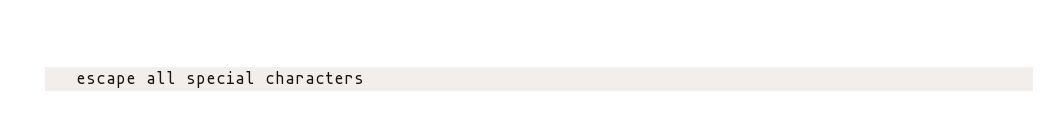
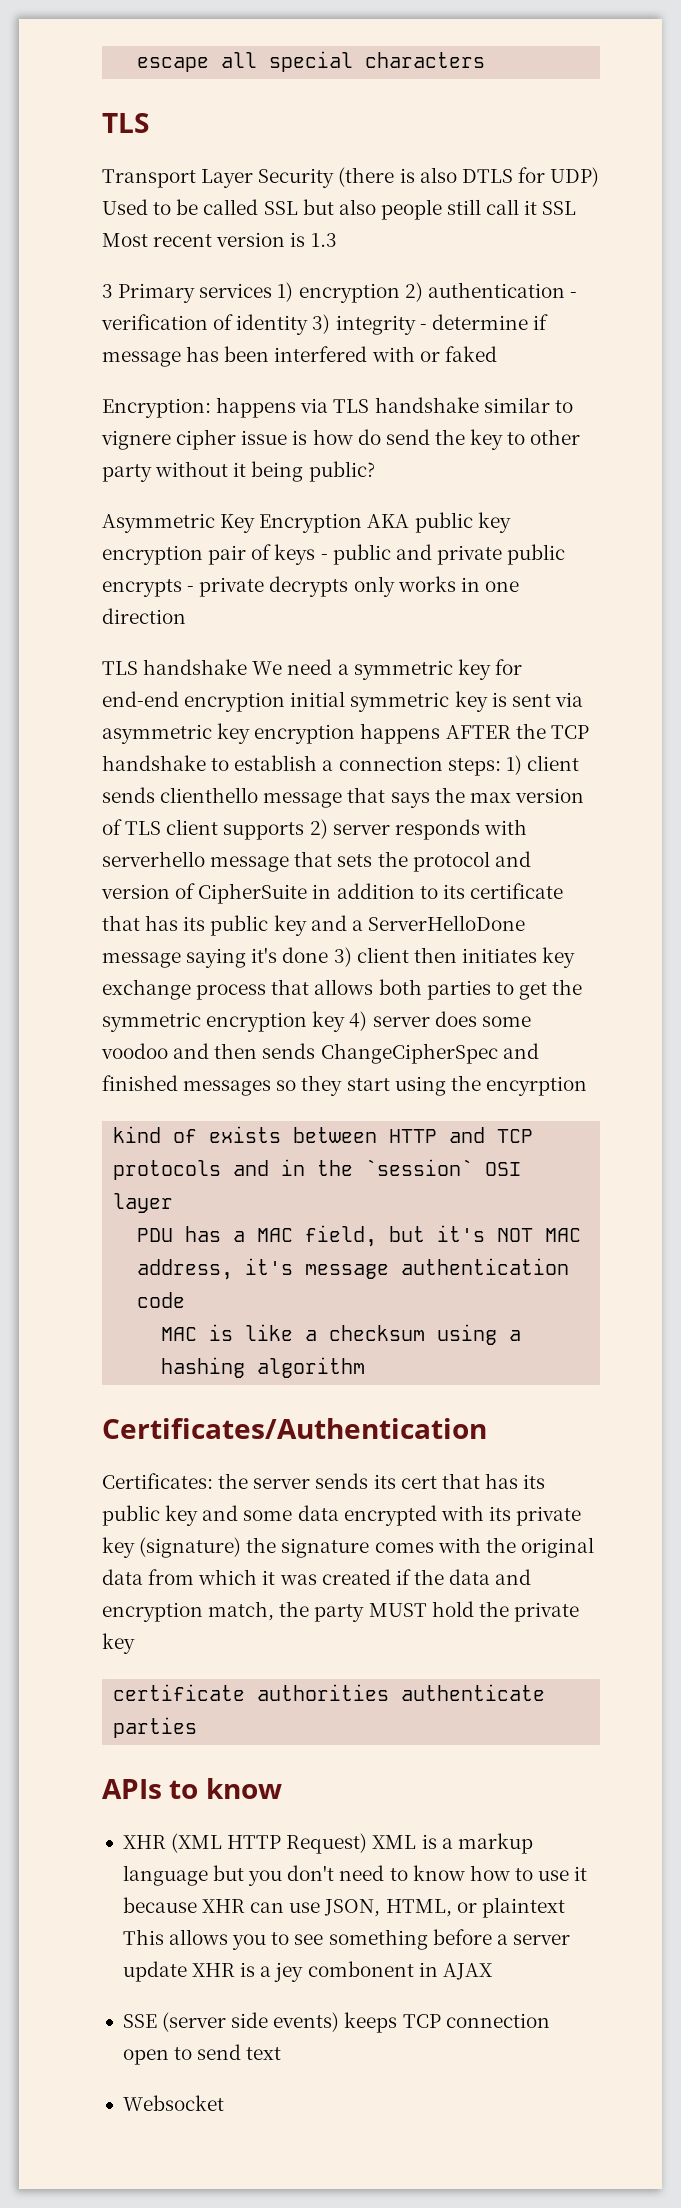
  escape all special characters
+ TLS
+ Transport Layer Security (there is also DTLS for UDP) Used to be called SSL but also people still call it SSL Most recent version is 1.3
+ 3 Primary services 1) encryption 2) authentication - verification of identity 3) integrity - determine if message has been interfered with or faked
+ Encryption: happens via TLS handshake similar to vignere cipher issue is how do send the key to other party without it being public?
+ Asymmetric Key Encryption AKA public key encryption pair of keys - public and private public encrypts - private decrypts only works in one direction
+ TLS handshake We need a symmetric key for end-end encryption initial symmetric key is sent via asymmetric key encryption happens AFTER the TCP handshake to establish a connection steps: 1) client sends clienthello message that says the max version of TLS client supports 2) server responds with serverhello message that sets the protocol and version of CipherSuite in addition to its certificate that has its public key and a ServerHelloDone message saying it's done 3) client then initiates key exchange process that allows both parties to get the symmetric encryption key 4) server does some voodoo and then sends ChangeCipherSpec and finished messages so they start using the encyrption
+ kind of exists between HTTP and TCP protocols and in the `session` OSI layer
+ PDU has a MAC field, but it's NOT MAC address, it's message authentication code
+ MAC is like a checksum using a hashing algorithm
+ Certificates/Authentication
+ Certificates: the server sends its cert that has its public key and some data encrypted with its private key (signature) the signature comes with the original data from which it was created if the data and encryption match, the party MUST hold the private key
+ certificate authorities authenticate parties
+ APIs to know
+ XHR (XML HTTP Request) XML is a markup language but you don't need to know how to use it because XHR can use JSON, HTML, or plaintext This allows you to see something before a server update XHR is a jey combonent in AJAX
+ SSE (server side events) keeps TCP connection open to send text
+ Websocket

